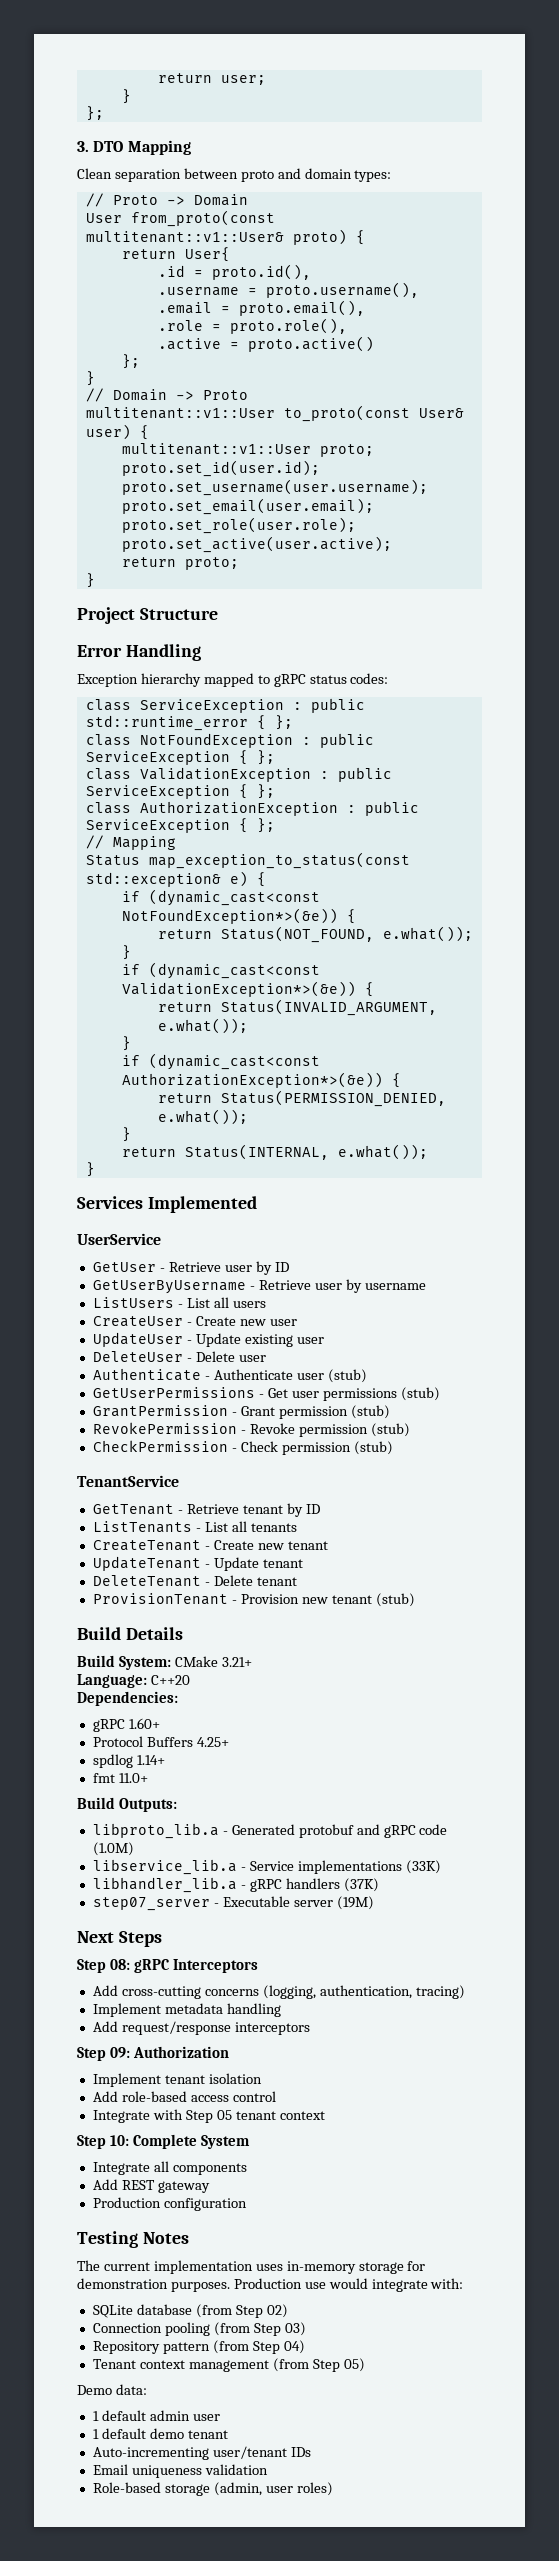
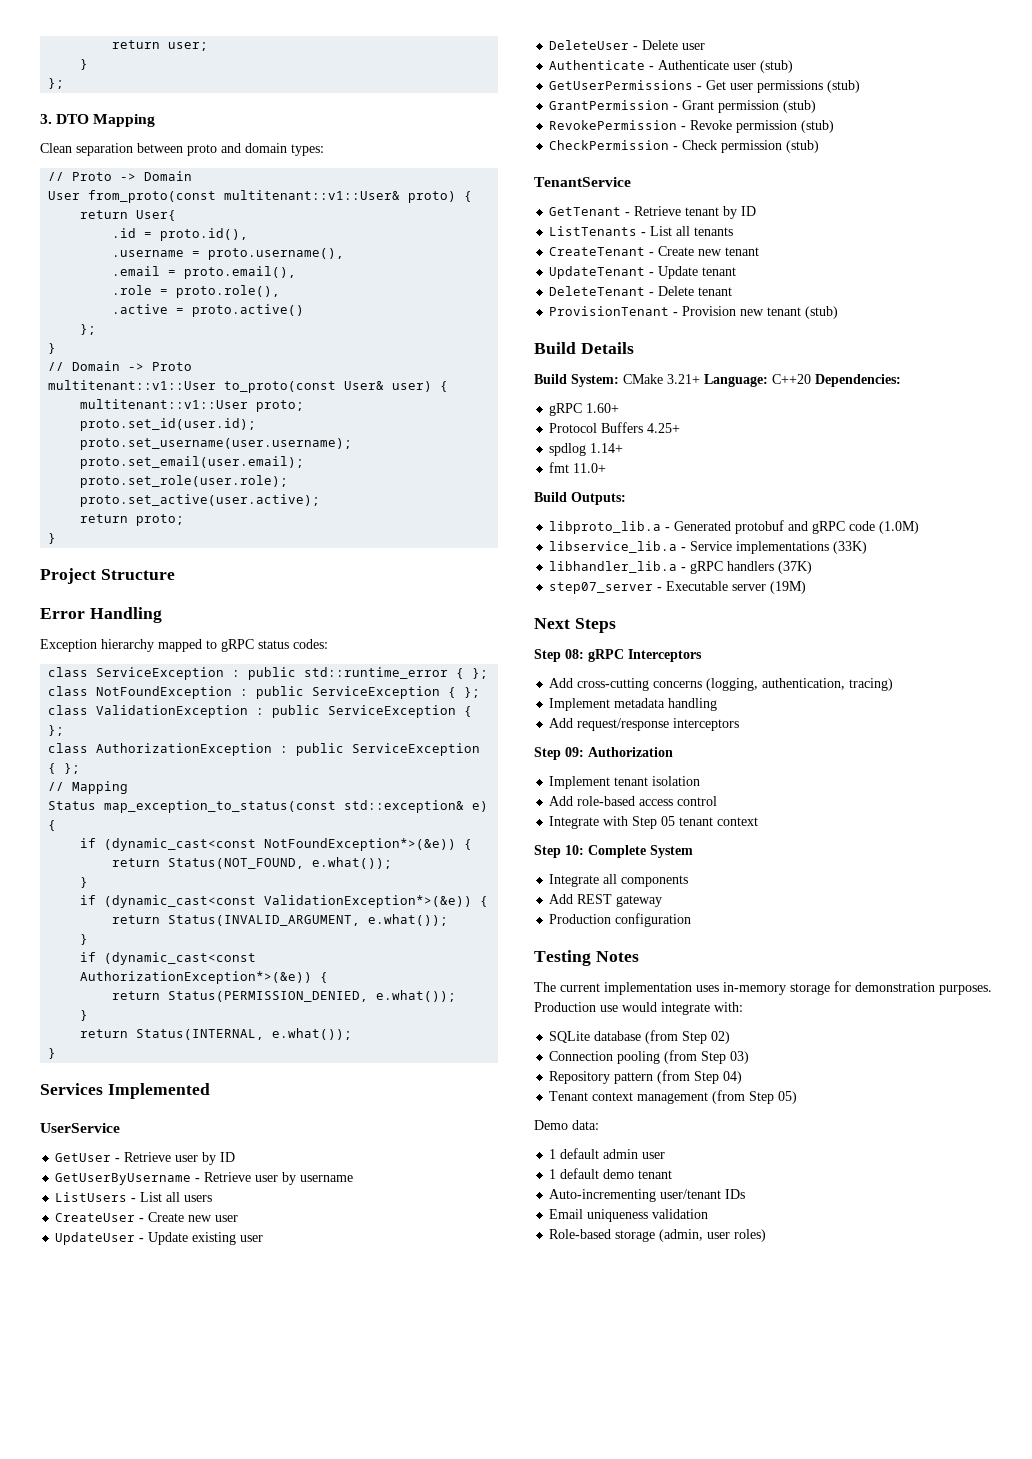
- Build System: CMake 3.21+
- Language: C++20
- Dependencies:
+ Build System: CMake 3.21+ Language: C++20 Dependencies:

